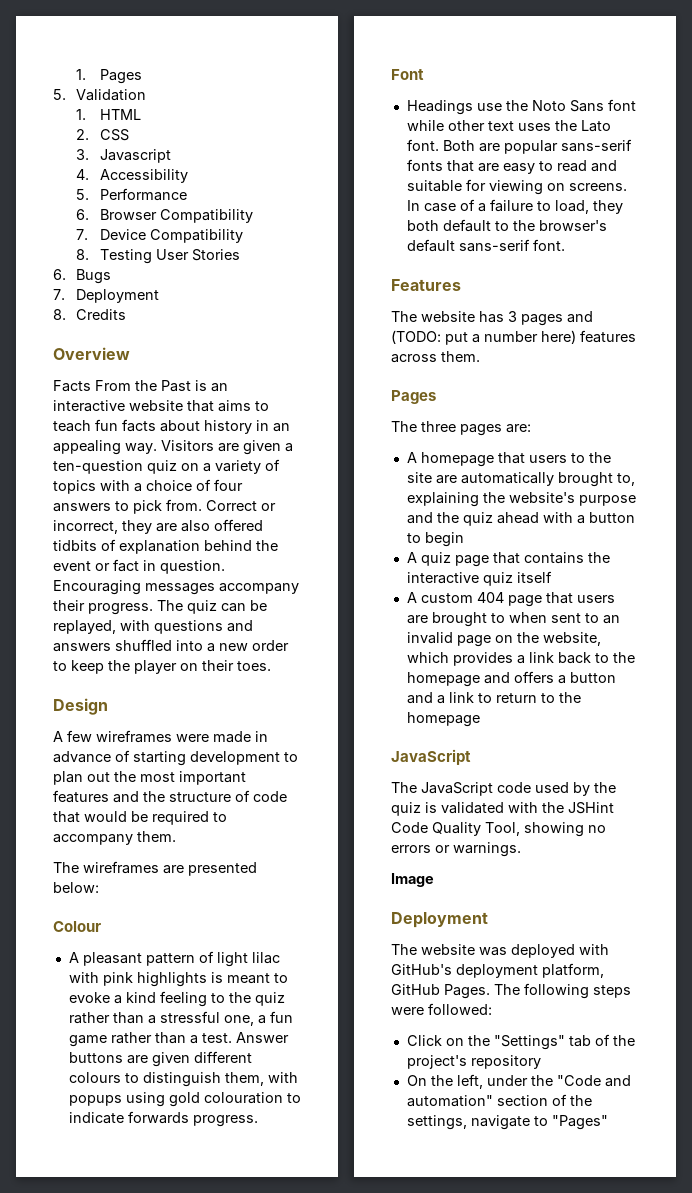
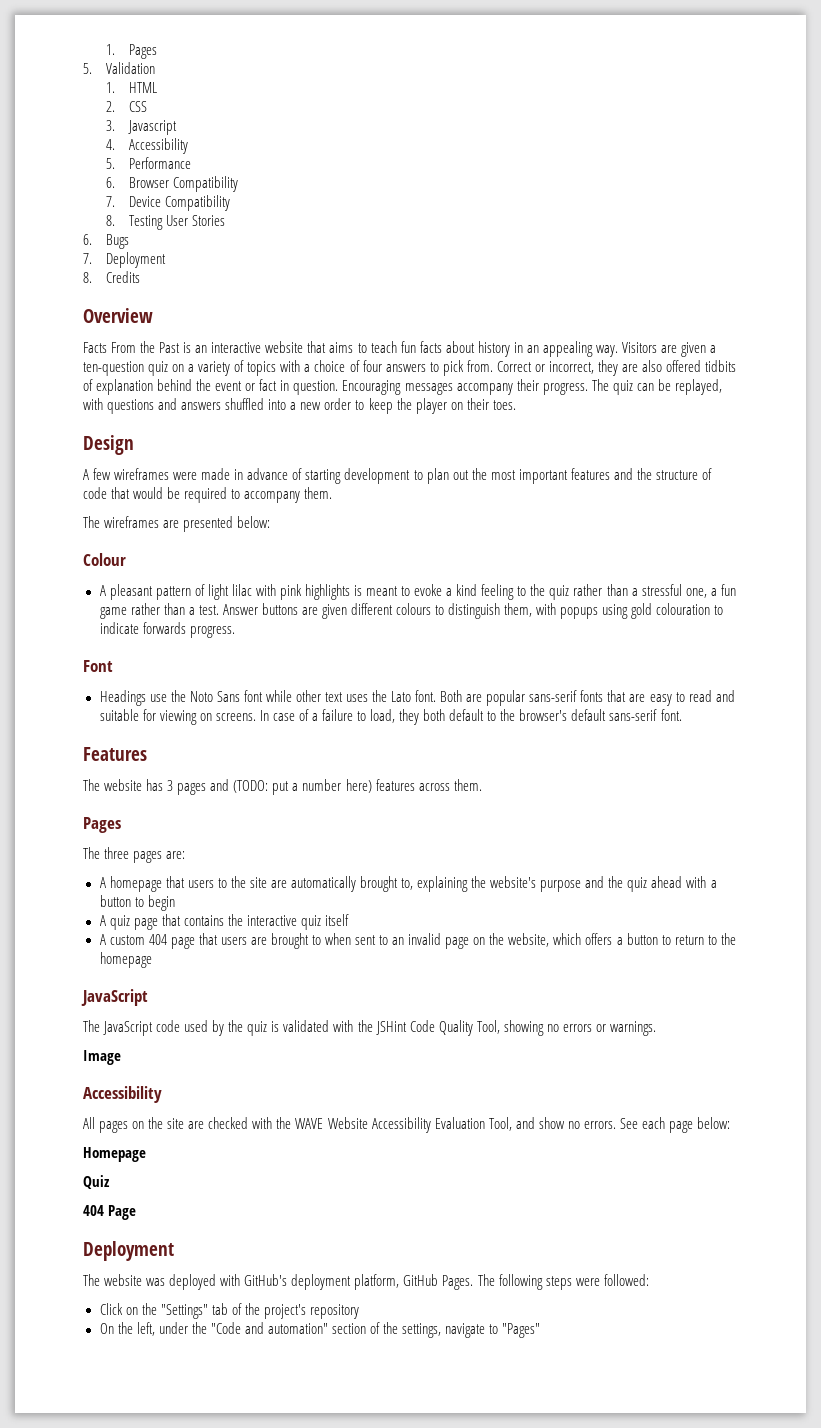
- A custom 404 page that users are brought to when sent to an invalid page on the website, which provides a link back to the homepage and offers a button and a link to return to the homepage
+ A custom 404 page that users are brought to when sent to an invalid page on the website, which offers a button to return to the homepage
  Image
+ Accessibility
+ All pages on the site are checked with the WAVE Website Accessibility Evaluation Tool, and show no errors. See each page below:
+ Homepage
+ Quiz
+ 404 Page

